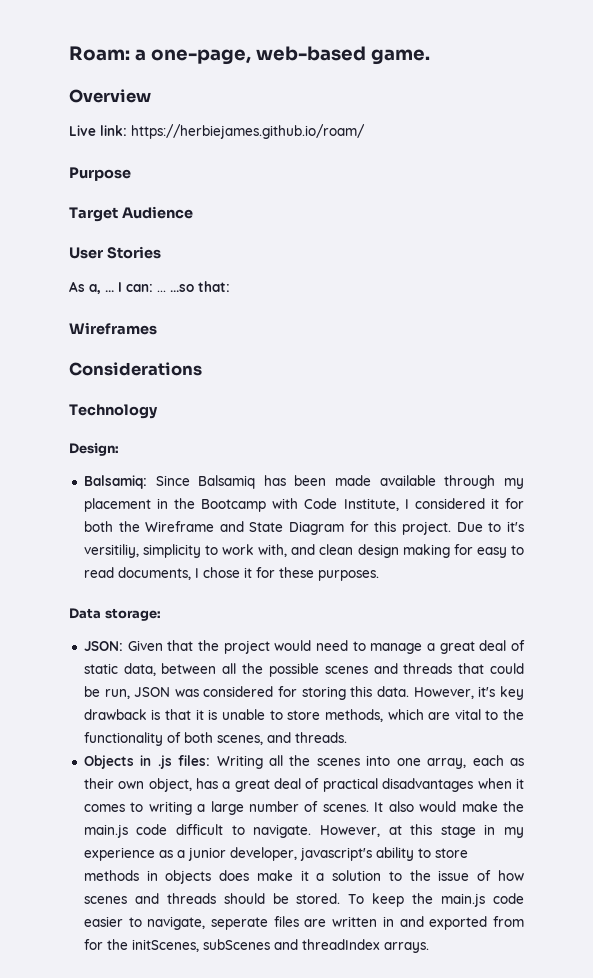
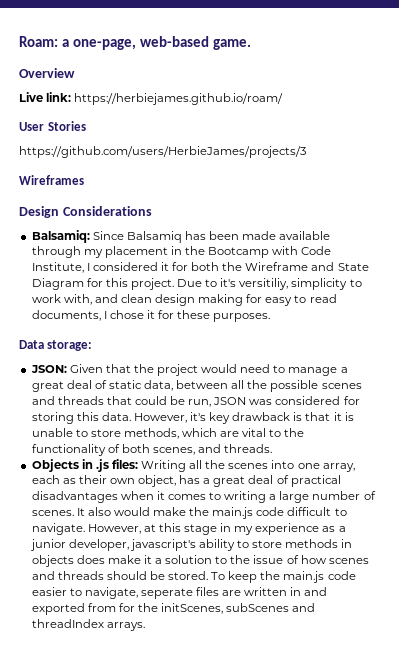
- Purpose
- Target Audience
- As a, ... I can: ... ...so that:
+ https://github.com/users/HerbieJames/projects/3
- Considerations
+ Design Considerations
- Technology
- Design:

